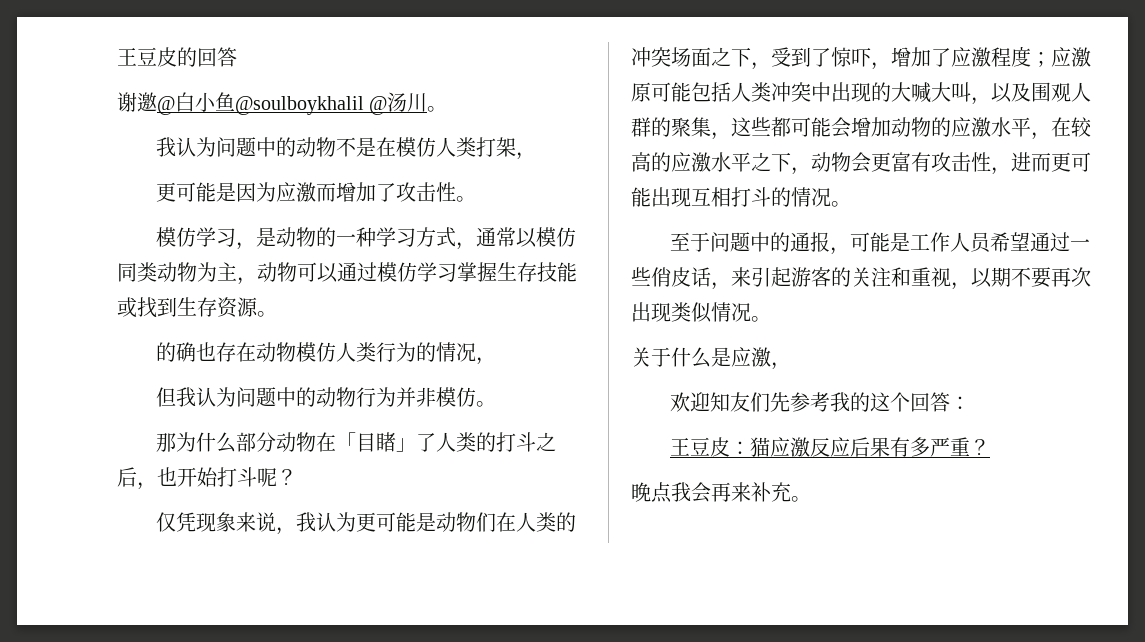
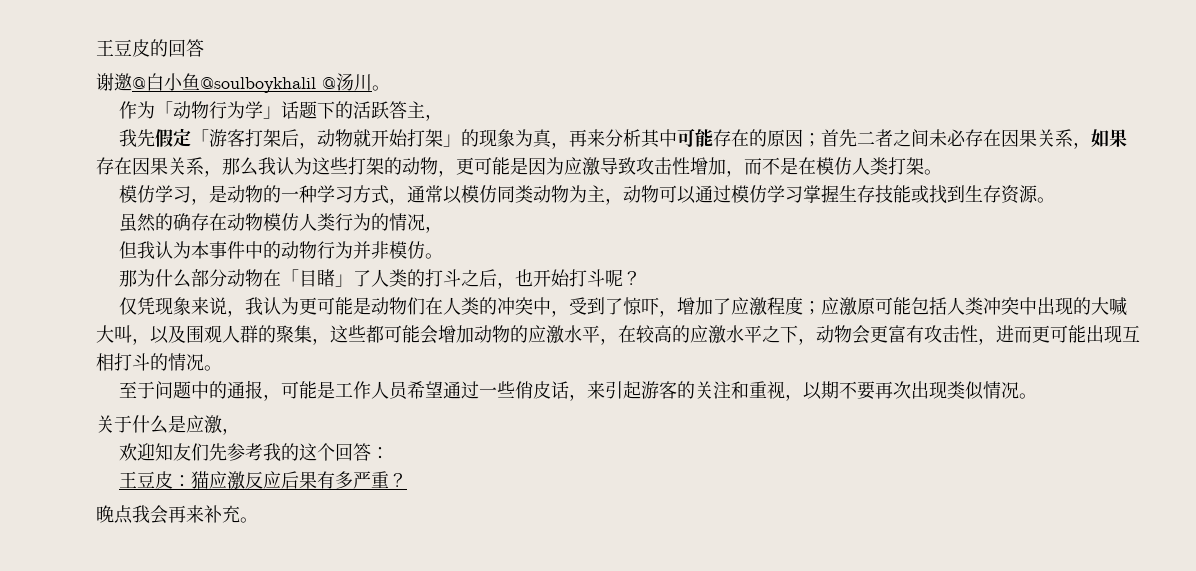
- 我认为问题中的动物不是在模仿人类打架，
- 更可能是因为应激而增加了攻击性。
+ 作为「动物行为学」话题下的活跃答主，
+ 我先假定「游客打架后，动物就开始打架」的现象为真，再来分析其中可能存在的原因；首先二者之间未必存在因果关系，如果存在因果关系，那么我认为这些打架的动物，更可能是因为应激导致攻击性增加，而不是在模仿人类打架。
- 的确也存在动物模仿人类行为的情况，
+ 虽然的确存在动物模仿人类行为的情况，
- 但我认为问题中的动物行为并非模仿。
+ 但我认为本事件中的动物行为并非模仿。
- 仅凭现象来说，我认为更可能是动物们在人类的冲突场面之下，受到了惊吓，增加了应激程度；应激原可能包括人类冲突中出现的大喊大叫，以及围观人群的聚集，这些都可能会增加动物的应激水平，在较高的应激水平之下，动物会更富有攻击性，进而更可能出现互相打斗的情况。
+ 仅凭现象来说，我认为更可能是动物们在人类的冲突中，受到了惊吓，增加了应激程度；应激原可能包括人类冲突中出现的大喊大叫，以及围观人群的聚集，这些都可能会增加动物的应激水平，在较高的应激水平之下，动物会更富有攻击性，进而更可能出现互相打斗的情况。

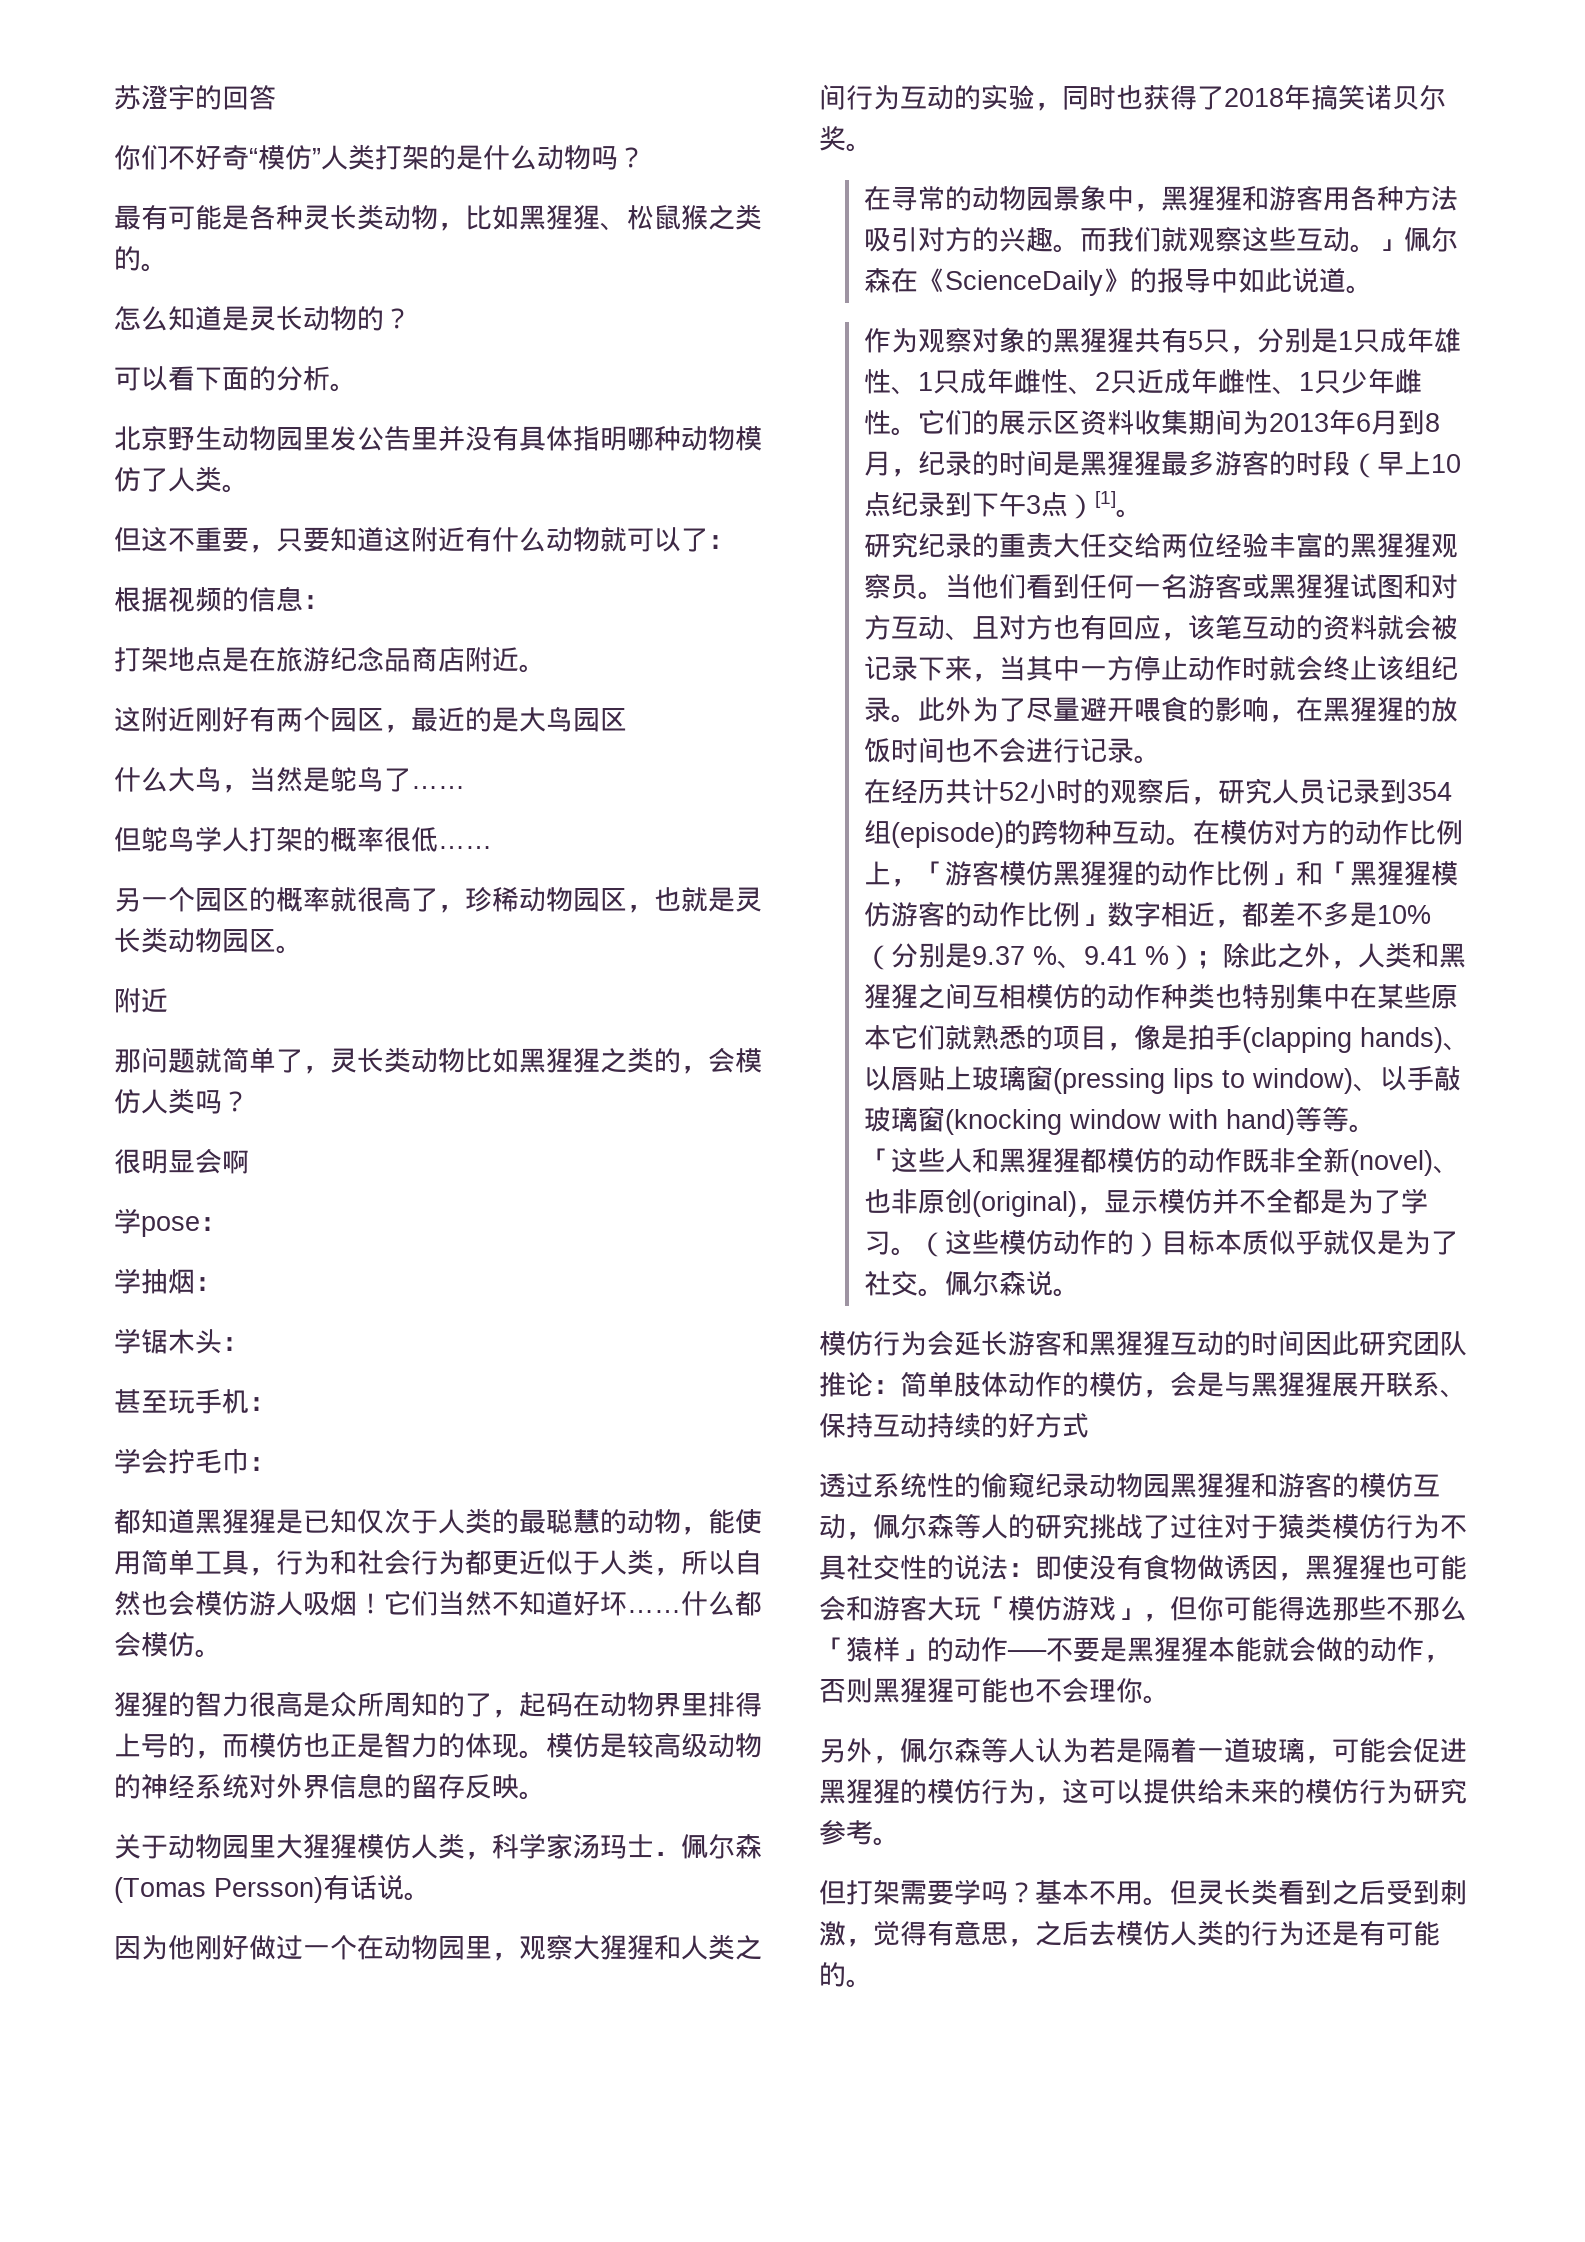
- 王豆皮的回答
+ 苏澄宇的回答
- 谢邀@白小鱼@soulboykhalil @汤川。
- 作为「动物行为学」话题下的活跃答主，
- 我先假定「游客打架后，动物就开始打架」的现象为真，再来分析其中可能存在的原因；首先二者之间未必存在因果关系，如果存在因果关系，那么我认为这些打架的动物，更可能是因为应激导致攻击性增加，而不是在模仿人类打架。
- 模仿学习，是动物的一种学习方式，通常以模仿同类动物为主，动物可以通过模仿学习掌握生存技能或找到生存资源。
- 虽然的确存在动物模仿人类行为的情况，
- 但我认为本事件中的动物行为并非模仿。
- 那为什么部分动物在「目睹」了人类的打斗之后，也开始打斗呢？
- 仅凭现象来说，我认为更可能是动物们在人类的冲突中，受到了惊吓，增加了应激程度；应激原可能包括人类冲突中出现的大喊大叫，以及围观人群的聚集，这些都可能会增加动物的应激水平，在较高的应激水平之下，动物会更富有攻击性，进而更可能出现互相打斗的情况。
- 至于问题中的通报，可能是工作人员希望通过一些俏皮话，来引起游客的关注和重视，以期不要再次出现类似情况。
- 关于什么是应激，
- 欢迎知友们先参考我的这个回答：
- 王豆皮：猫应激反应后果有多严重？
- 晚点我会再来补充。
+ 你们不好奇“模仿”人类打架的是什么动物吗？
+ 最有可能是各种灵长类动物，比如黑猩猩、松鼠猴之类的。
+ 怎么知道是灵长动物的？
+ 可以看下面的分析。
+ 北京野生动物园里发公告里并没有具体指明哪种动物模仿了人类。
+ 但这不重要，只要知道这附近有什么动物就可以了：
+ 根据视频的信息：
+ 打架地点是在旅游纪念品商店附近。
+ 这附近刚好有两个园区，最近的是大鸟园区
+ 什么大鸟，当然是鸵鸟了……
+ 但鸵鸟学人打架的概率很低……
+ 另一个园区的概率就很高了，珍稀动物园区，也就是灵长类动物园区。
+ 附近
+ 那问题就简单了，灵长类动物比如黑猩猩之类的，会模仿人类吗？
+ 很明显会啊
+ 学pose：
+ 学抽烟：
+ 学锯木头：
+ 甚至玩手机：
+ 学会拧毛巾：
+ 都知道黑猩猩是已知仅次于人类的最聪慧的动物，能使用简单工具，行为和社会行为都更近似于人类，所以自然也会模仿游人吸烟！它们当然不知道好坏……什么都会模仿。
+ 猩猩的智力很高是众所周知的了，起码在动物界里排得上号的，而模仿也正是智力的体现。模仿是较高级动物的神经系统对外界信息的留存反映。
+ 关于动物园里大猩猩模仿人类，科学家汤玛士．佩尔森(Tomas Persson)有话说。
+ 因为他刚好做过一个在动物园里，观察大猩猩和人类之间行为互动的实验，同时也获得了2018年搞笑诺贝尔奖。
+ 在寻常的动物园景象中，黑猩猩和游客用各种方法吸引对方的兴趣。而我们就观察这些互动。」佩尔森在《ScienceDaily》的报导中如此说道。
+ 作为观察对象的黑猩猩共有5只，分别是1只成年雄性、1只成年雌性、2只近成年雌性、1只少年雌性。它们的展示区资料收集期间为2013年6月到8月，纪录的时间是黑猩猩最多游客的时段（早上10点纪录到下午3点）[1]。
+ 研究纪录的重责大任交给两位经验丰富的黑猩猩观察员。当他们看到任何一名游客或黑猩猩试图和对方互动、且对方也有回应，该笔互动的资料就会被记录下来，当其中一方停止动作时就会终止该组纪录。此外为了尽量避开喂食的影响，在黑猩猩的放饭时间也不会进行记录。
+ 在经历共计52小时的观察后，研究人员记录到354组(episode)的跨物种互动。在模仿对方的动作比例上，「游客模仿黑猩猩的动作比例」和「黑猩猩模仿游客的动作比例」数字相近，都差不多是10%（分别是9.37 %、9.41 %）；除此之外，人类和黑猩猩之间互相模仿的动作种类也特别集中在某些原本它们就熟悉的项目，像是拍手(clapping hands)、以唇贴上玻璃窗(pressing lips to window)、以手敲玻璃窗(knocking window with hand)等等。
+ 「这些人和黑猩猩都模仿的动作既非全新(novel)、也非原创(original)，显示模仿并不全都是为了学习。（这些模仿动作的）目标本质似乎就仅是为了社交。佩尔森说。
+ 模仿行为会延长游客和黑猩猩互动的时间因此研究团队推论：简单肢体动作的模仿，会是与黑猩猩展开联系、保持互动持续的好方式
+ 透过系统性的偷窥纪录动物园黑猩猩和游客的模仿互动，佩尔森等人的研究挑战了过往对于猿类模仿行为不具社交性的说法：即使没有食物做诱因，黑猩猩也可能会和游客大玩「模仿游戏」，但你可能得选那些不那么「猿样」的动作──不要是黑猩猩本能就会做的动作，否则黑猩猩可能也不会理你。
+ 另外，佩尔森等人认为若是隔着一道玻璃，可能会促进黑猩猩的模仿行为，这可以提供给未来的模仿行为研究参考。
+ 但打架需要学吗？基本不用。但灵长类看到之后受到刺激，觉得有意思，之后去模仿人类的行为还是有可能的。

